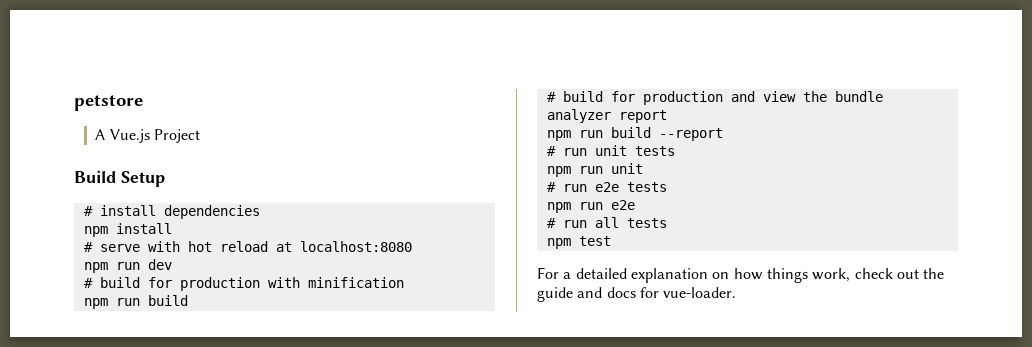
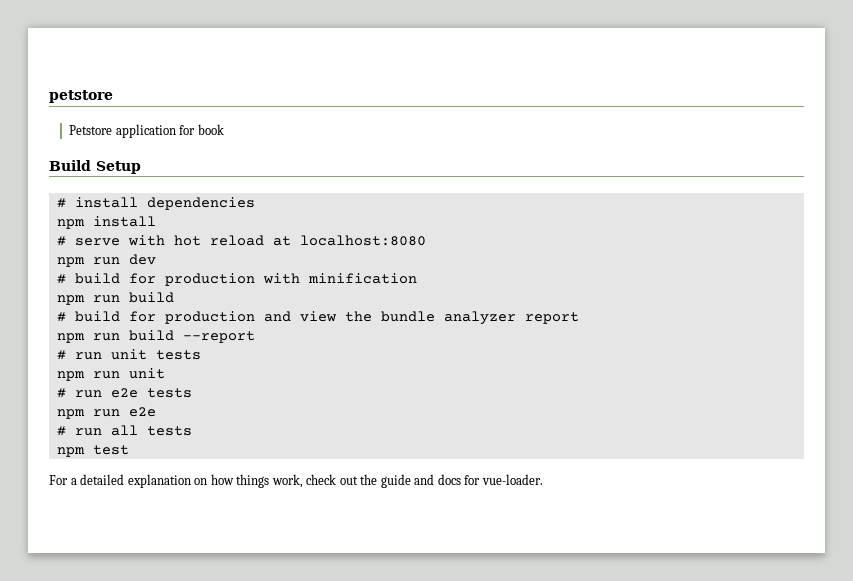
- A Vue.js Project
+ Petstore application for book

